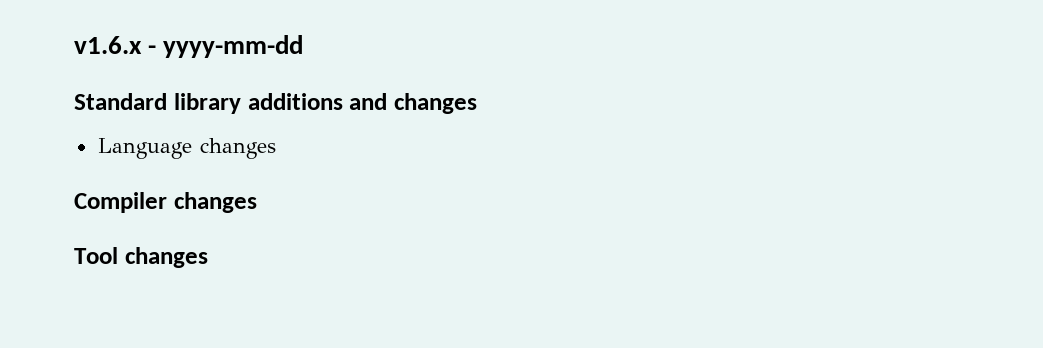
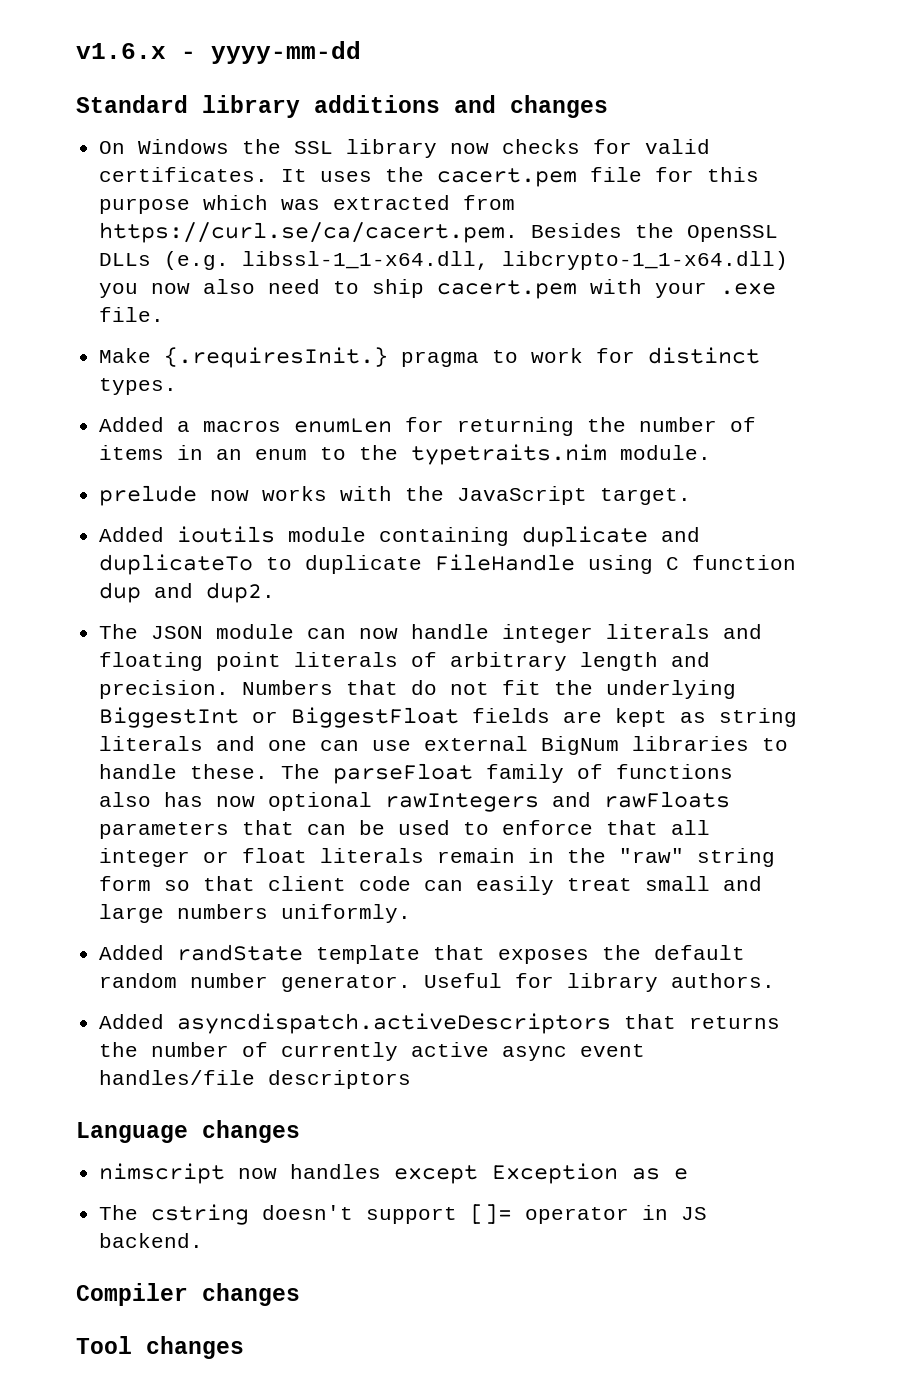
+ On Windows the SSL library now checks for valid certificates. It uses the cacert.pem file for this purpose which was extracted from https://curl.se/ca/cacert.pem. Besides the OpenSSL DLLs (e.g. libssl-1_1-x64.dll, libcrypto-1_1-x64.dll) you now also need to ship cacert.pem with your .exe file.
+ Make {.requiresInit.} pragma to work for distinct types.
+ Added a macros enumLen for returning the number of items in an enum to the typetraits.nim module.
+ prelude now works with the JavaScript target.
+ Added ioutils module containing duplicate and duplicateTo to duplicate FileHandle using C function dup and dup2.
+ The JSON module can now handle integer literals and floating point literals of arbitrary length and precision. Numbers that do not fit the underlying BiggestInt or BiggestFloat fields are kept as string literals and one can use external BigNum libraries to handle these. The parseFloat family of functions also has now optional rawIntegers and rawFloats parameters that can be used to enforce that all integer or float literals remain in the "raw" string form so that client code can easily treat small and large numbers uniformly.
+ Added randState template that exposes the default random number generator. Useful for library authors.
+ Added asyncdispatch.activeDescriptors that returns the number of currently active async event handles/file descriptors
  Language changes
+ nimscript now handles except Exception as e
+ The cstring doesn't support []= operator in JS backend.

